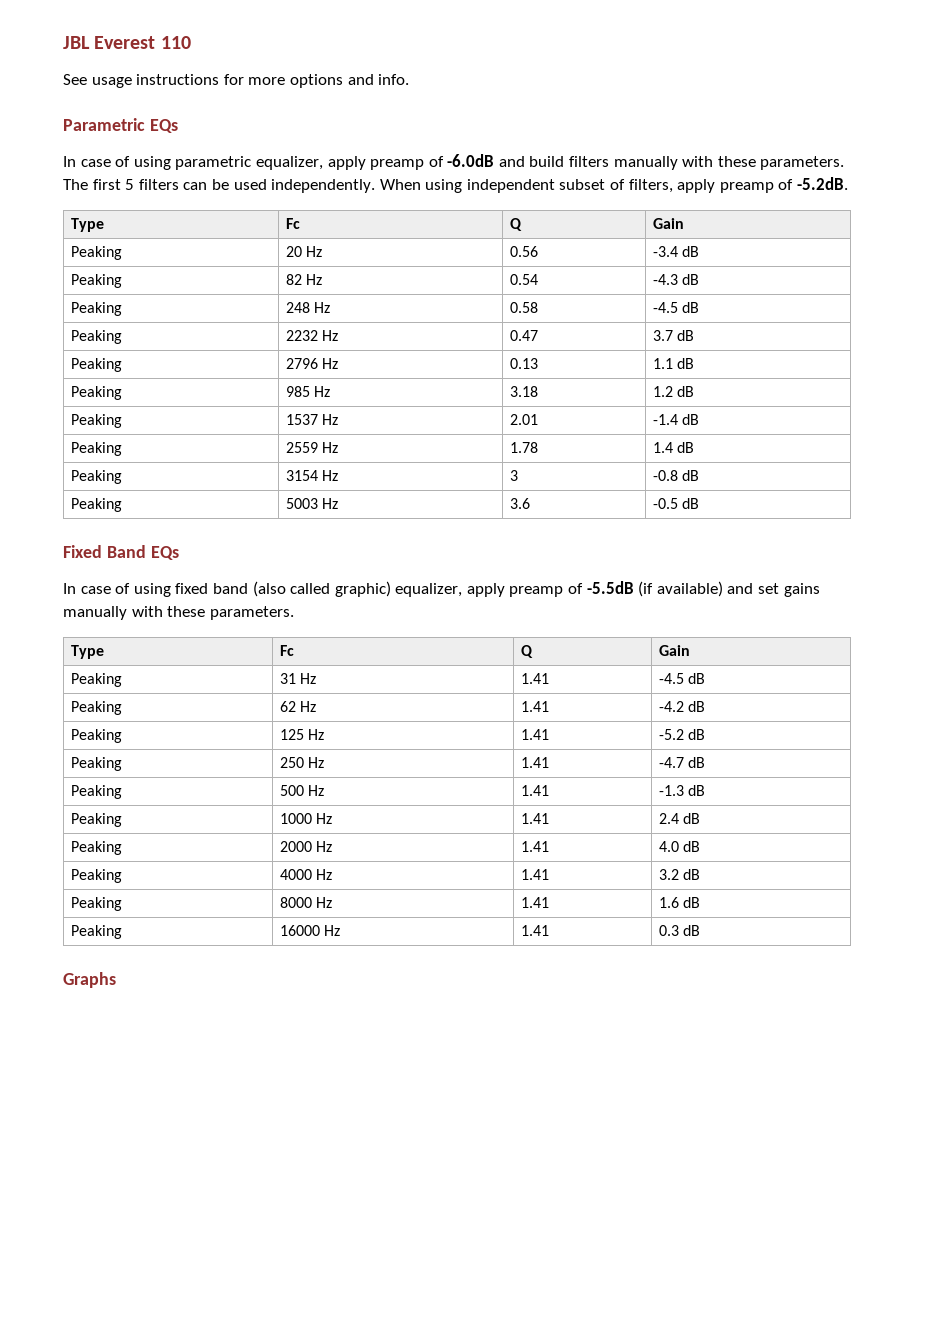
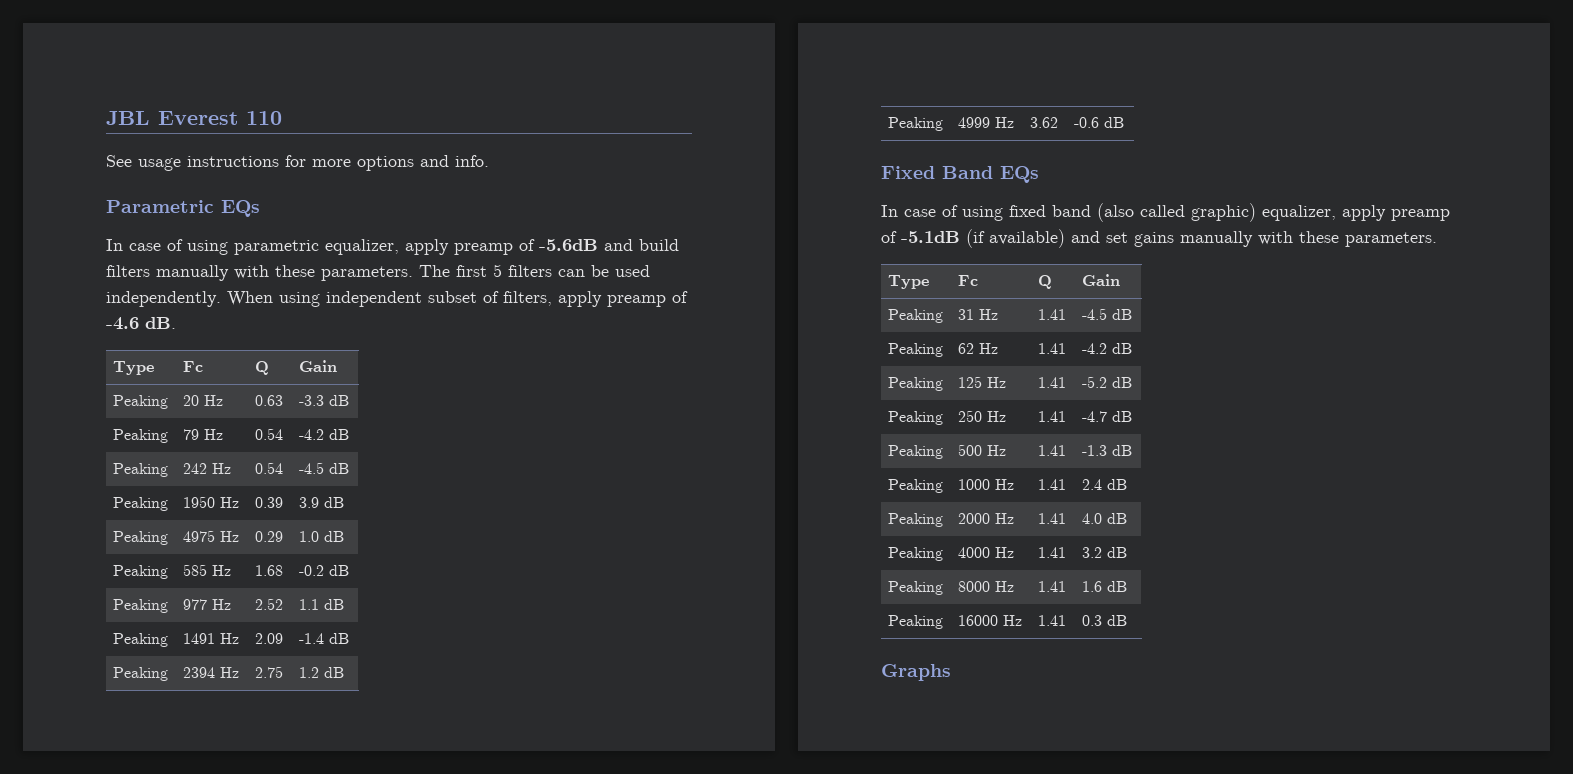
- In case of using parametric equalizer, apply preamp of -6.0dB and build filters manually with these parameters.
+ In case of using parametric equalizer, apply preamp of -5.6dB and build filters manually with these parameters.
- When using independent subset of filters, apply preamp of -5.2dB.
+ When using independent subset of filters, apply preamp of -4.6 dB.
- Peaking | 20 Hz | 0.56 | -3.4 dB
- Peaking | 82 Hz | 0.54 | -4.3 dB
- Peaking | 248 Hz | 0.58 | -4.5 dB
- Peaking | 2232 Hz | 0.47 | 3.7 dB
- Peaking | 2796 Hz | 0.13 | 1.1 dB
+ Peaking | 20 Hz | 0.63 | -3.3 dB
+ Peaking | 79 Hz | 0.54 | -4.2 dB
+ Peaking | 242 Hz | 0.54 | -4.5 dB
+ Peaking | 1950 Hz | 0.39 | 3.9 dB
+ Peaking | 4975 Hz | 0.29 | 1.0 dB
+ Peaking | 585 Hz | 1.68 | -0.2 dB
+ Peaking | 977 Hz | 2.52 | 1.1 dB
- Peaking | 985 Hz | 3.18 | 1.2 dB
+ Peaking | 1491 Hz | 2.09 | -1.4 dB
+ Peaking | 2394 Hz | 2.75 | 1.2 dB
- Peaking | 1537 Hz | 2.01 | -1.4 dB
- Peaking | 2559 Hz | 1.78 | 1.4 dB
- Peaking | 3154 Hz | 3 | -0.8 dB
- Peaking | 5003 Hz | 3.6 | -0.5 dB
+ Peaking | 4999 Hz | 3.62 | -0.6 dB
- In case of using fixed band (also called graphic) equalizer, apply preamp of -5.5dB (if available) and set gains manually with these parameters.
+ In case of using fixed band (also called graphic) equalizer, apply preamp of -5.1dB (if available) and set gains manually with these parameters.

